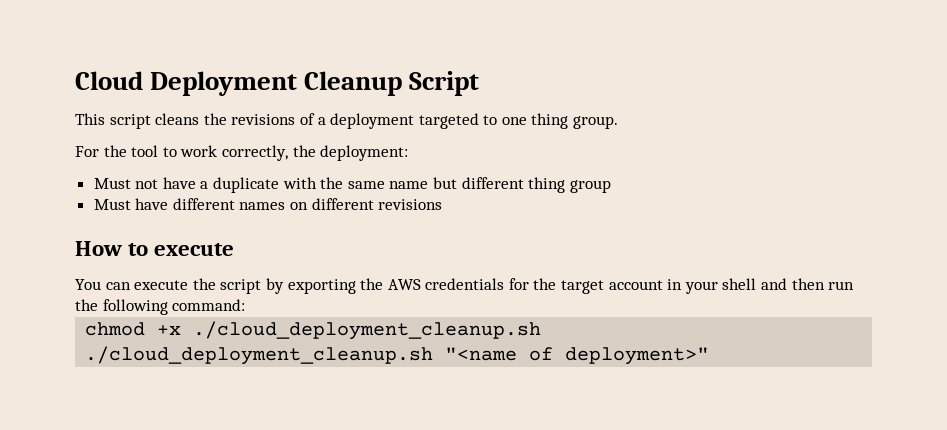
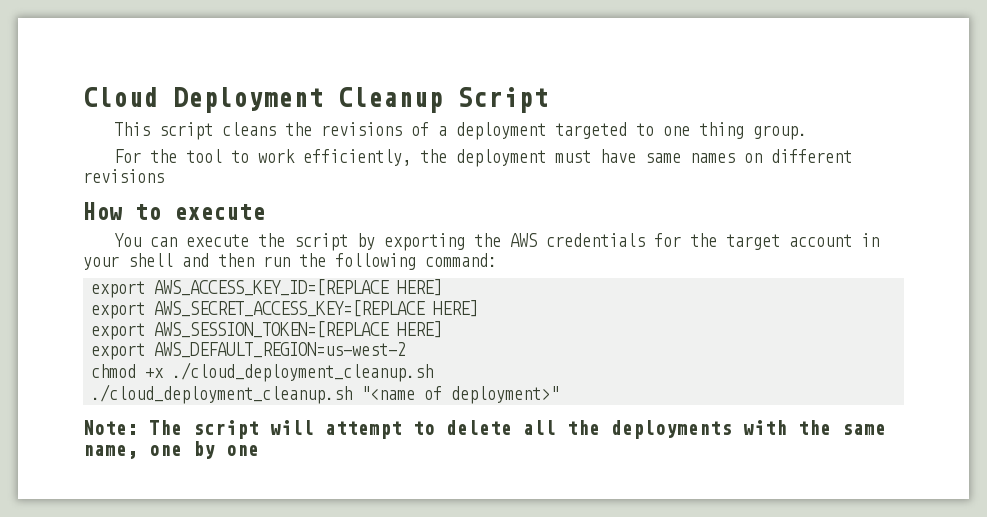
- For the tool to work correctly, the deployment:
- Must not have a duplicate with the same name but different thing group
- Must have different names on different revisions
+ For the tool to work efficiently, the deployment must have same names on different revisions
+ export AWS_ACCESS_KEY_ID=[REPLACE HERE]
+ export AWS_SECRET_ACCESS_KEY=[REPLACE HERE]
+ export AWS_SESSION_TOKEN=[REPLACE HERE]
+ export AWS_DEFAULT_REGION=us-west-2
+ Note: The script will attempt to delete all the deployments with the same name, one by one

